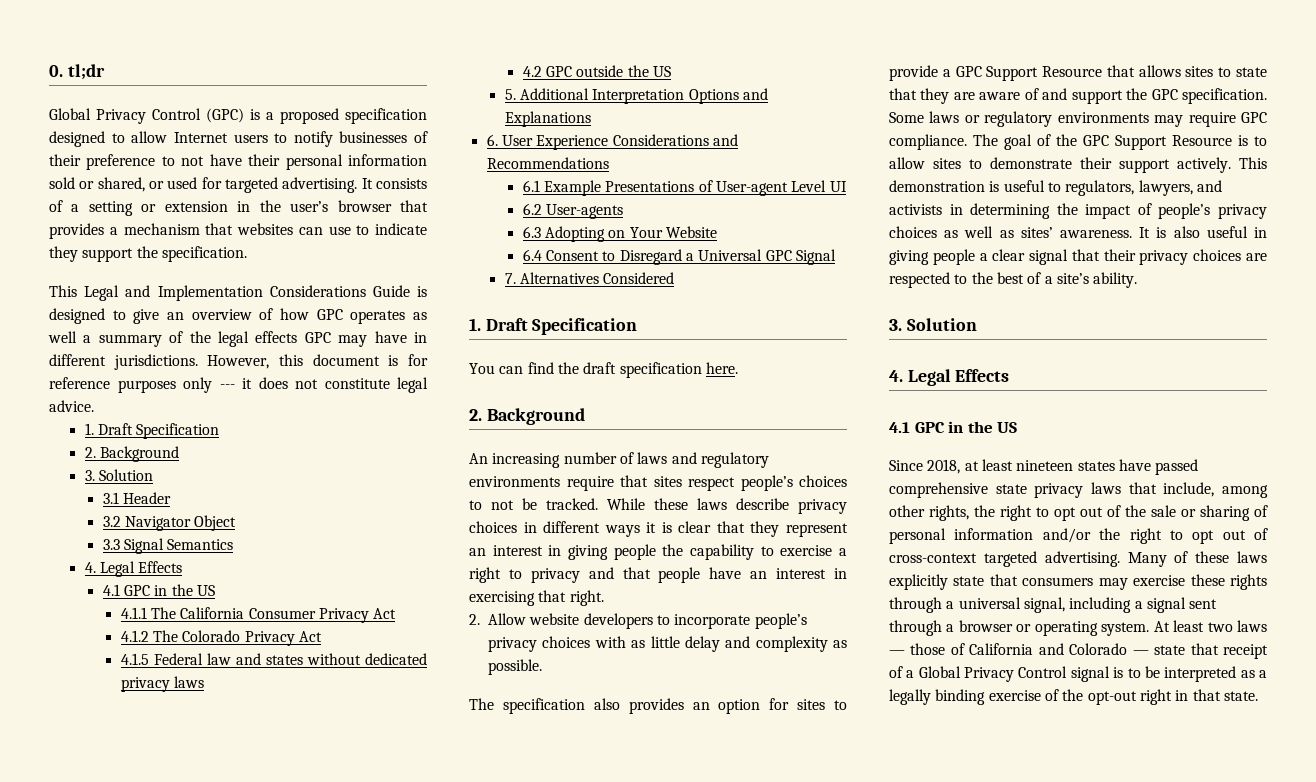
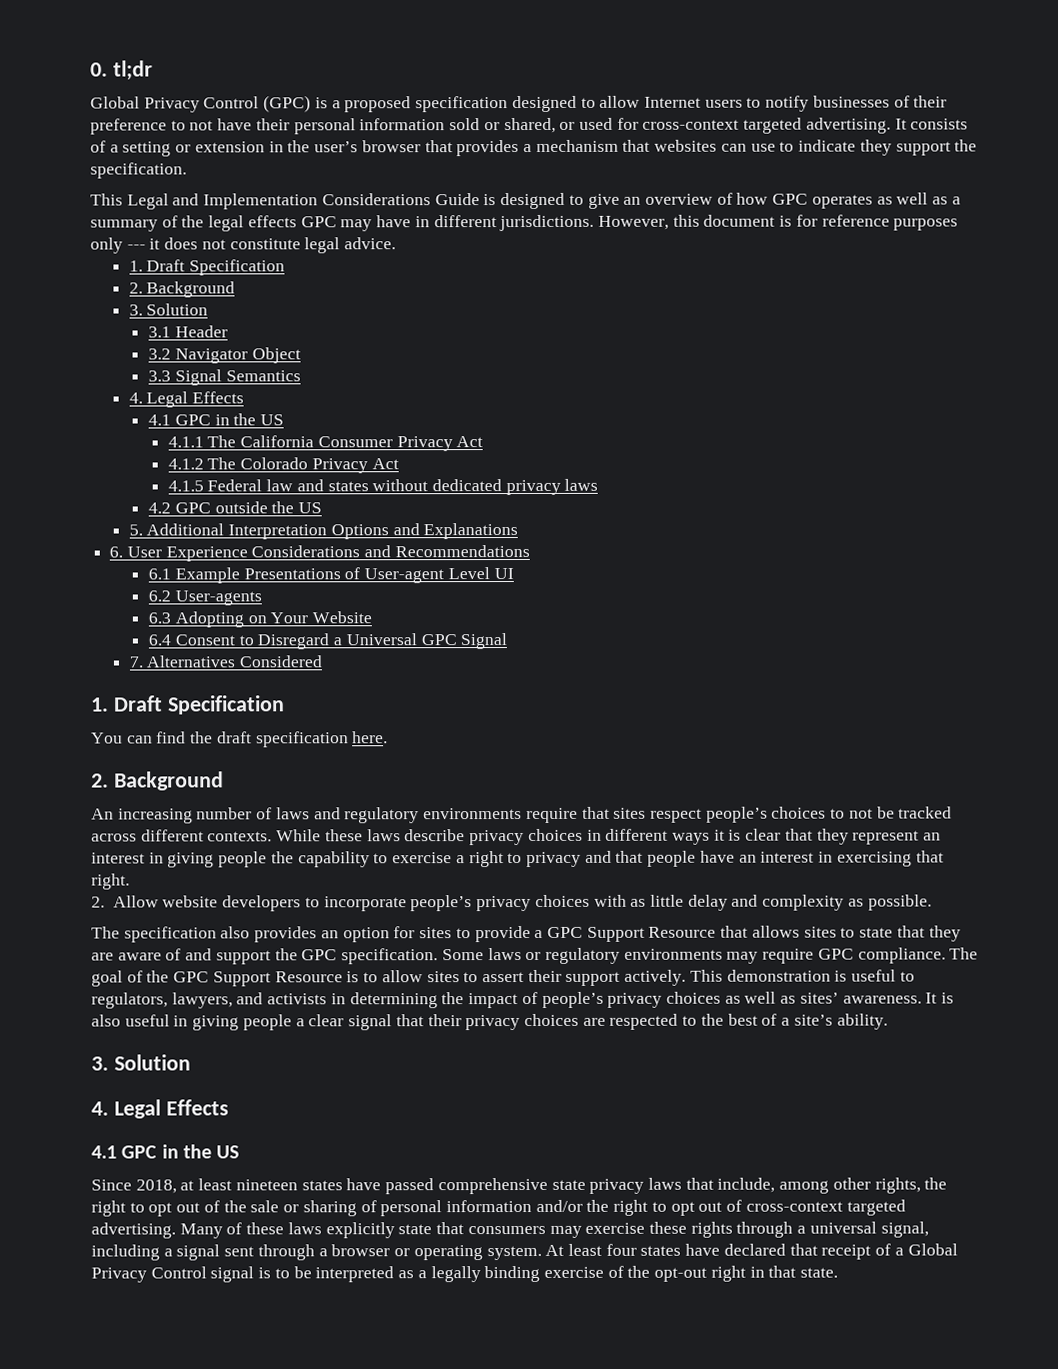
- Global Privacy Control (GPC) is a proposed specification designed to allow Internet users to notify businesses of their preference to not have their personal information sold or shared, or used for targeted advertising.
+ Global Privacy Control (GPC) is a proposed specification designed to allow Internet users to notify businesses of their preference to not have their personal information sold or shared, or used for cross-context targeted advertising.
- This Legal and Implementation Considerations Guide is designed to give an overview of how GPC operates as well a summary of the legal effects GPC may have in different jurisdictions.
+ This Legal and Implementation Considerations Guide is designed to give an overview of how GPC operates as well as a summary of the legal effects GPC may have in different jurisdictions.
- An increasing number of laws and regulatory environments require that sites respect people’s choices to not be tracked.
+ An increasing number of laws and regulatory environments require that sites respect people’s choices to not be tracked across different contexts.
- The goal of the GPC Support Resource is to allow sites to demonstrate their support actively.
+ The goal of the GPC Support Resource is to allow sites to assert their support actively.
- At least two laws — those of California and Colorado — state that receipt of a Global Privacy Control signal is to be interpreted as a legally binding exercise of the opt-out right in that state.
+ At least four states have declared that receipt of a Global Privacy Control signal is to be interpreted as a legally binding exercise of the opt-out right in that state.

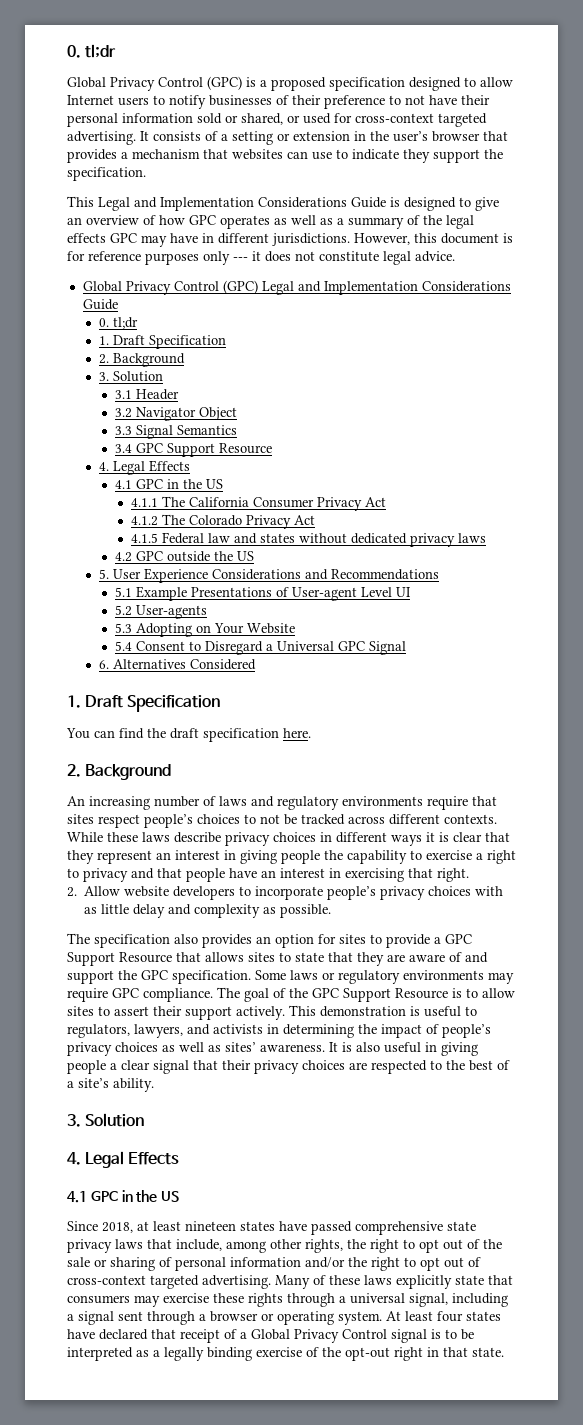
+ Global Privacy Control (GPC) Legal and Implementation Considerations Guide
+ 0. tl;dr
+ 3.4 GPC Support Resource
- 5. Additional Interpretation Options and Explanations
- 6. User Experience Considerations and Recommendations
+ 5. User Experience Considerations and Recommendations
- 6.1 Example Presentations of User-agent Level UI
+ 5.1 Example Presentations of User-agent Level UI
- 6.2 User-agents
+ 5.2 User-agents
- 6.3 Adopting on Your Website
+ 5.3 Adopting on Your Website
- 6.4 Consent to Disregard a Universal GPC Signal
+ 5.4 Consent to Disregard a Universal GPC Signal
- 7. Alternatives Considered
+ 6. Alternatives Considered

